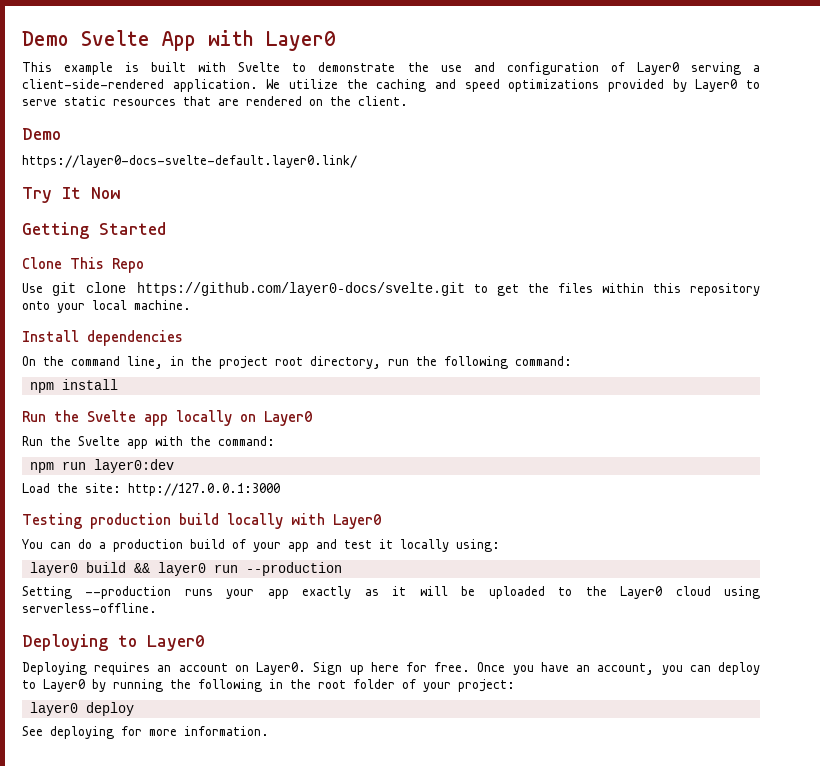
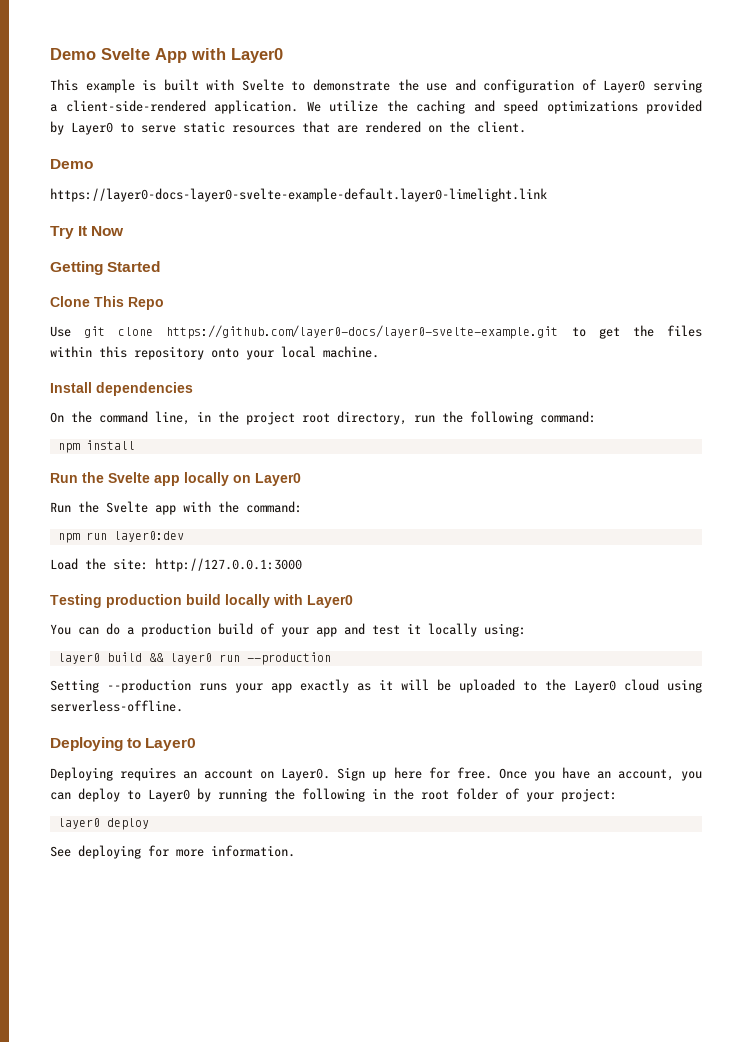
- https://layer0-docs-svelte-default.layer0.link/
+ https://layer0-docs-layer0-svelte-example-default.layer0-limelight.link
- Use git clone https://github.com/layer0-docs/svelte.git to get the files within this repository onto your local machine.
+ Use git clone https://github.com/layer0-docs/layer0-svelte-example.git to get the files within this repository onto your local machine.

